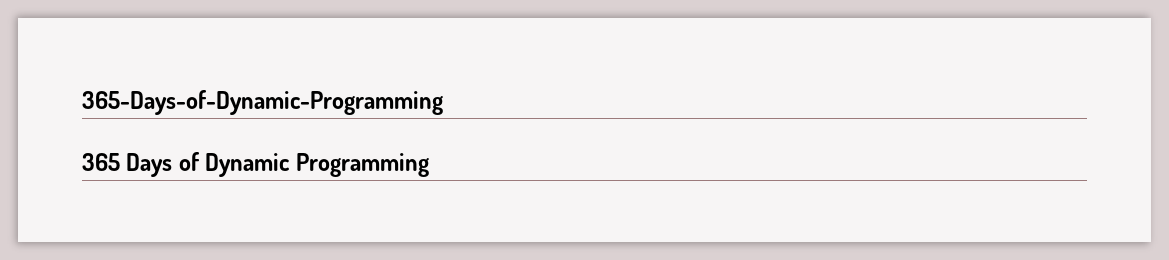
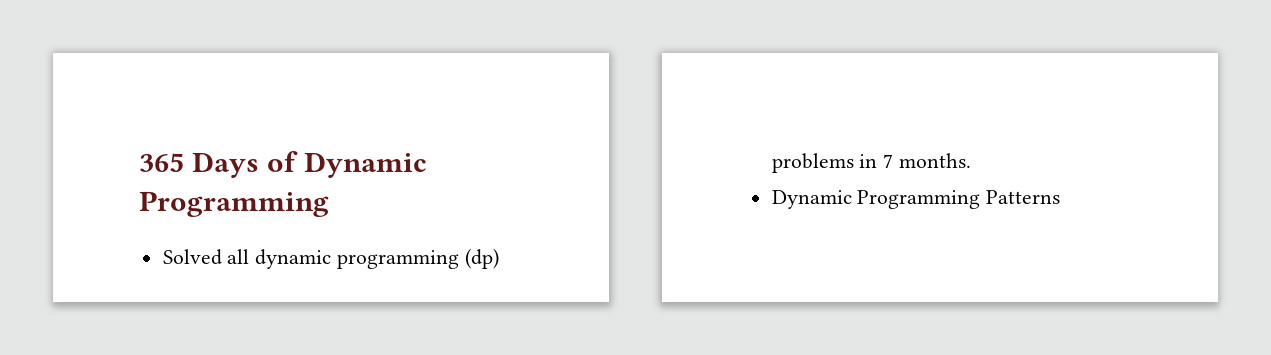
- 365-Days-of-Dynamic-Programming
+ Solved all dynamic programming (dp) problems in 7 months.
+ Dynamic Programming Patterns

